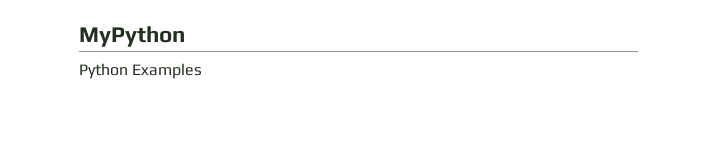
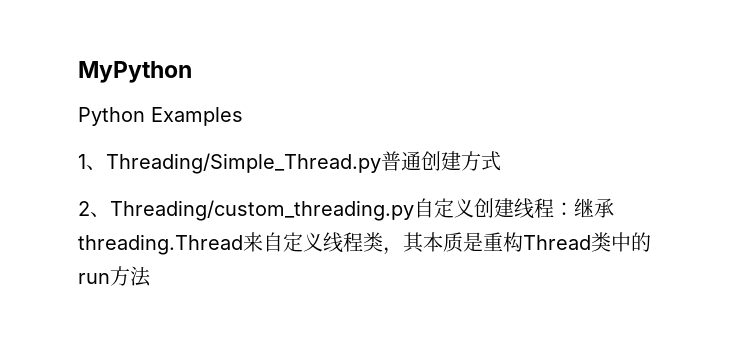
+ 1、Threading/Simple_Thread.py普通创建方式
+ 2、Threading/custom_threading.py自定义创建线程：继承threading.Thread来自定义线程类，其本质是重构Thread类中的run方法

